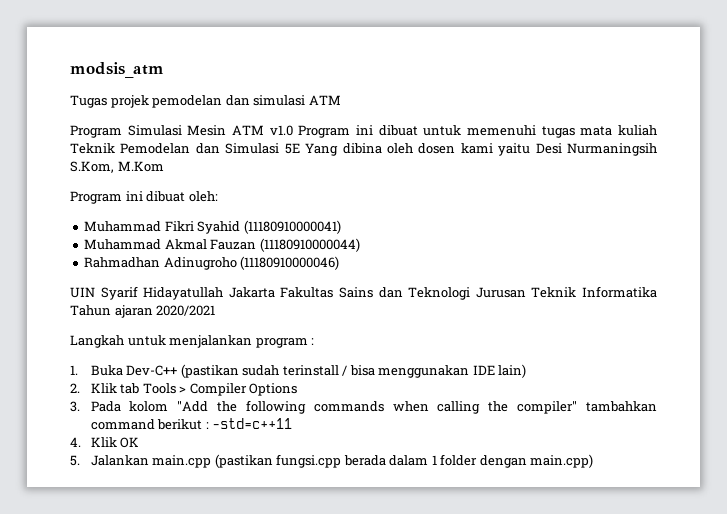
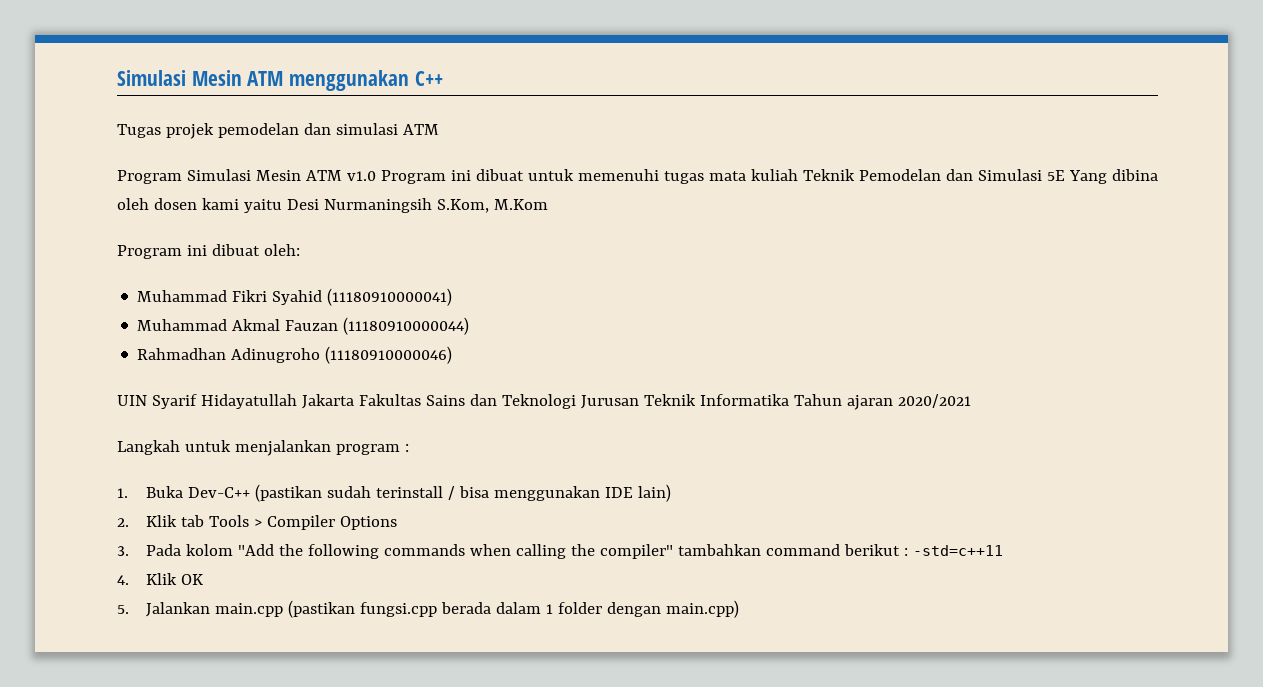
- modsis_atm
+ Simulasi Mesin ATM menggunakan C++

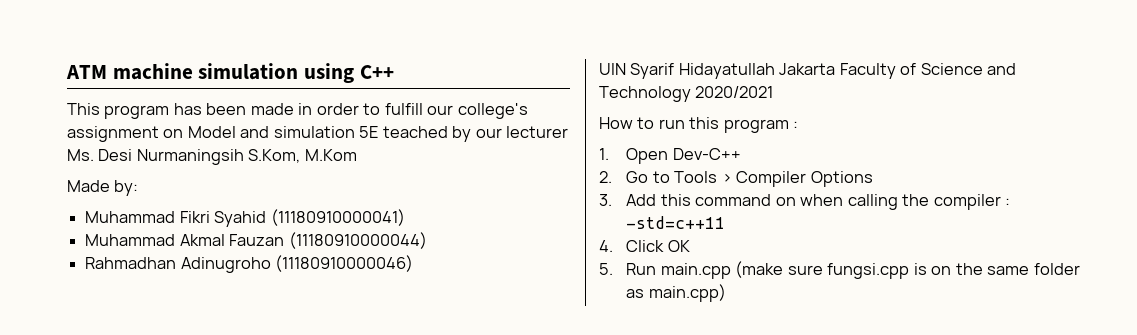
- Simulasi Mesin ATM menggunakan C++
- Tugas projek pemodelan dan simulasi ATM
- Program Simulasi Mesin ATM v1.0 Program ini dibuat untuk memenuhi tugas mata kuliah Teknik Pemodelan dan Simulasi 5E Yang dibina oleh dosen kami yaitu Desi Nurmaningsih S.Kom, M.Kom
+ ATM machine simulation using C++
+ This program has been made in order to fulfill our college's assignment on Model and simulation 5E teached by our lecturer Ms. Desi Nurmaningsih S.Kom, M.Kom
- Program ini dibuat oleh:
+ Made by:
- UIN Syarif Hidayatullah Jakarta Fakultas Sains dan Teknologi Jurusan Teknik Informatika Tahun ajaran 2020/2021
- Langkah untuk menjalankan program :
+ UIN Syarif Hidayatullah Jakarta Faculty of Science and Technology 2020/2021
+ How to run this program :
- 1. Buka Dev-C++ (pastikan sudah terinstall / bisa menggunakan IDE lain)
+ 1. Open Dev-C++
- 2. Klik tab Tools > Compiler Options
+ 2. Go to Tools > Compiler Options
- 3. Pada kolom "Add the following commands when calling the compiler" tambahkan command berikut : -std=c++11
+ 3. Add this command on when calling the compiler : -std=c++11
- 4. Klik OK
+ 4. Click OK
- 5. Jalankan main.cpp (pastikan fungsi.cpp berada dalam 1 folder dengan main.cpp)
+ 5. Run main.cpp (make sure fungsi.cpp is on the same folder as main.cpp)

